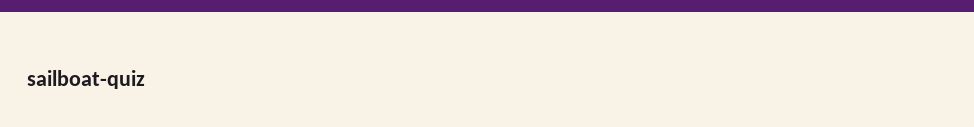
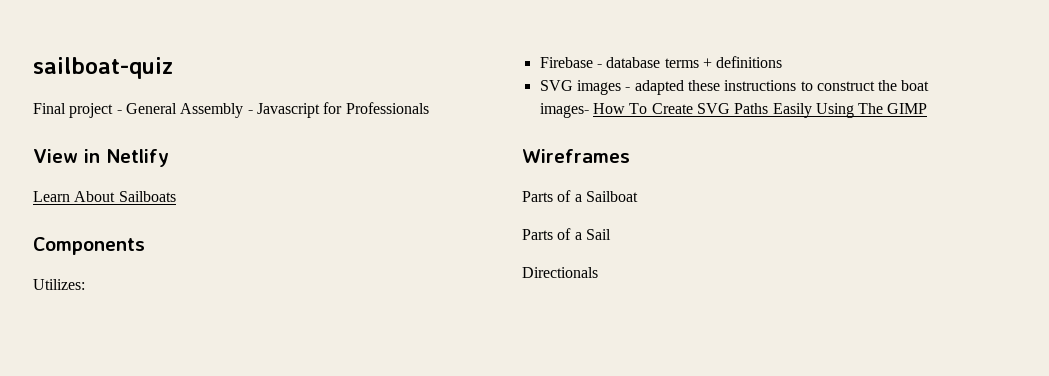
+ Final project - General Assembly - Javascript for Professionals
+ View in Netlify
+ Learn About Sailboats
+ Components
+ Utilizes:
+ Firebase - database terms + definitions
+ SVG images - adapted these instructions to construct the boat images- How To Create SVG Paths Easily Using The GIMP
+ Wireframes
+ Parts of a Sailboat
+ Parts of a Sail
+ Directionals

